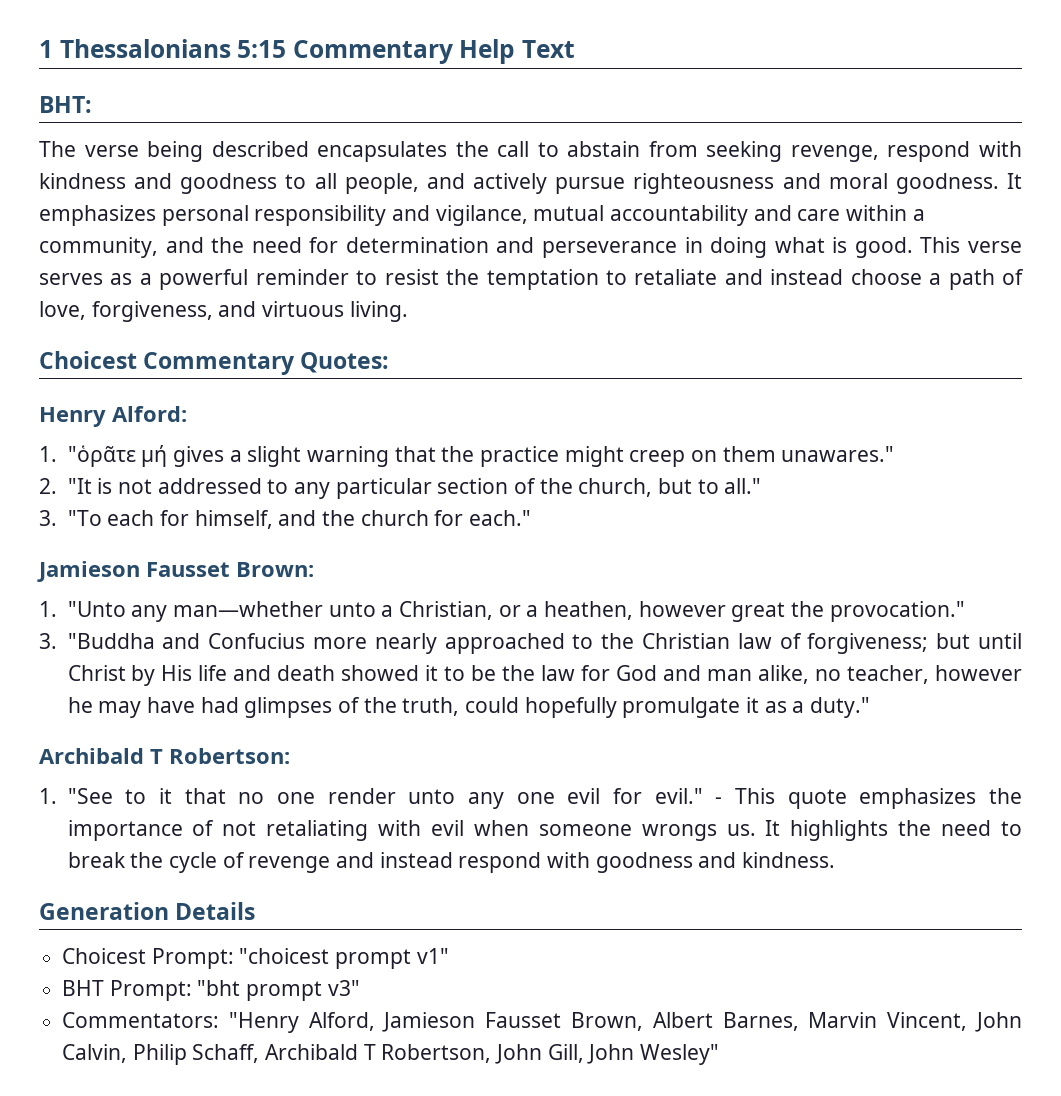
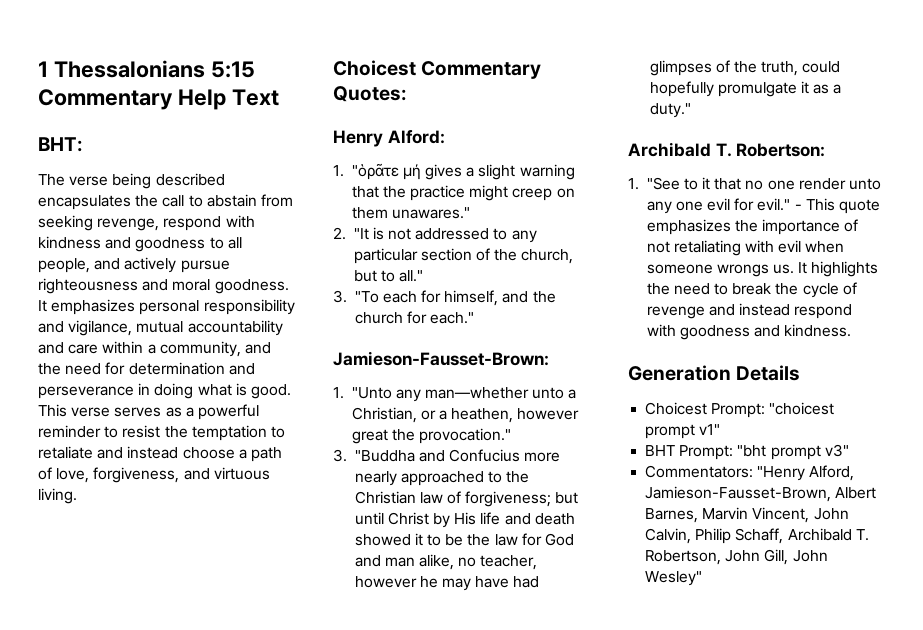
- Jamieson Fausset Brown:
+ Jamieson-Fausset-Brown:
- Archibald T Robertson:
+ Archibald T. Robertson:
- Commentators: "Henry Alford, Jamieson Fausset Brown, Albert Barnes, Marvin Vincent, John Calvin, Philip Schaff, Archibald T Robertson, John Gill, John Wesley"
+ Commentators: "Henry Alford, Jamieson-Fausset-Brown, Albert Barnes, Marvin Vincent, John Calvin, Philip Schaff, Archibald T. Robertson, John Gill, John Wesley"

